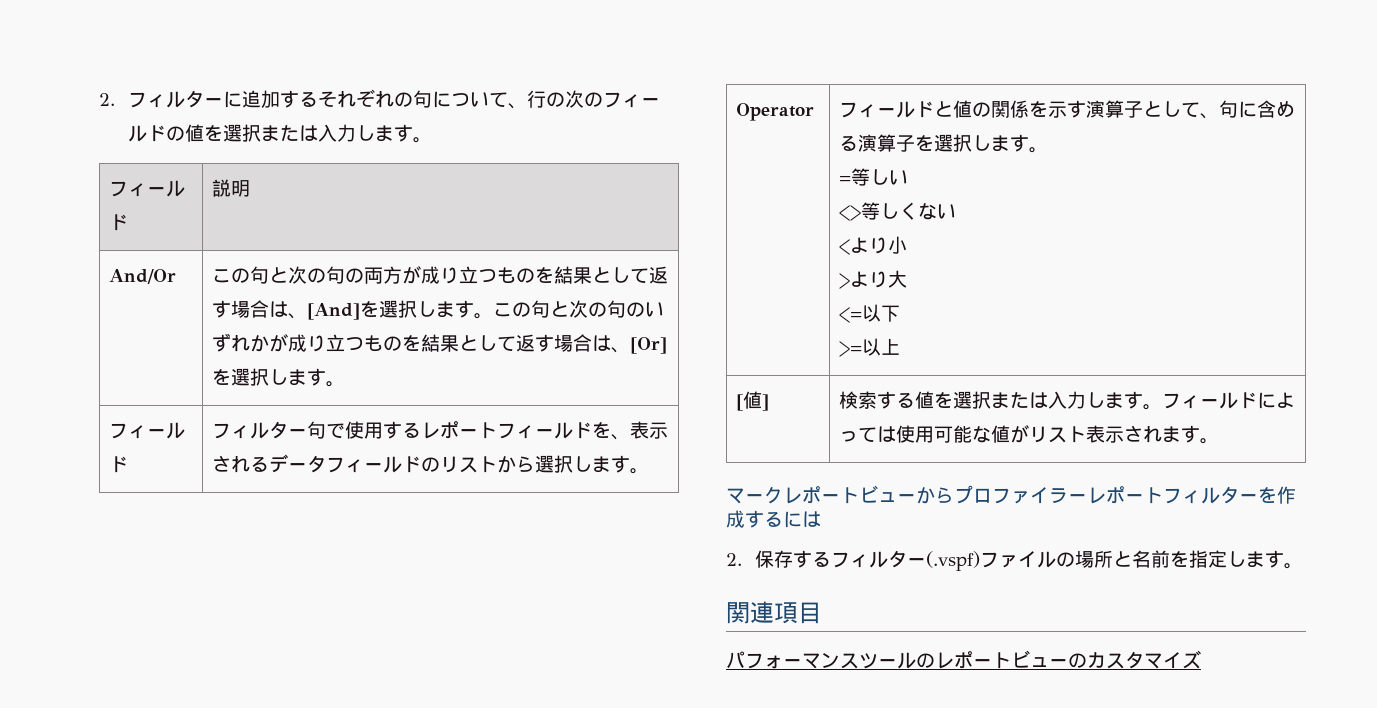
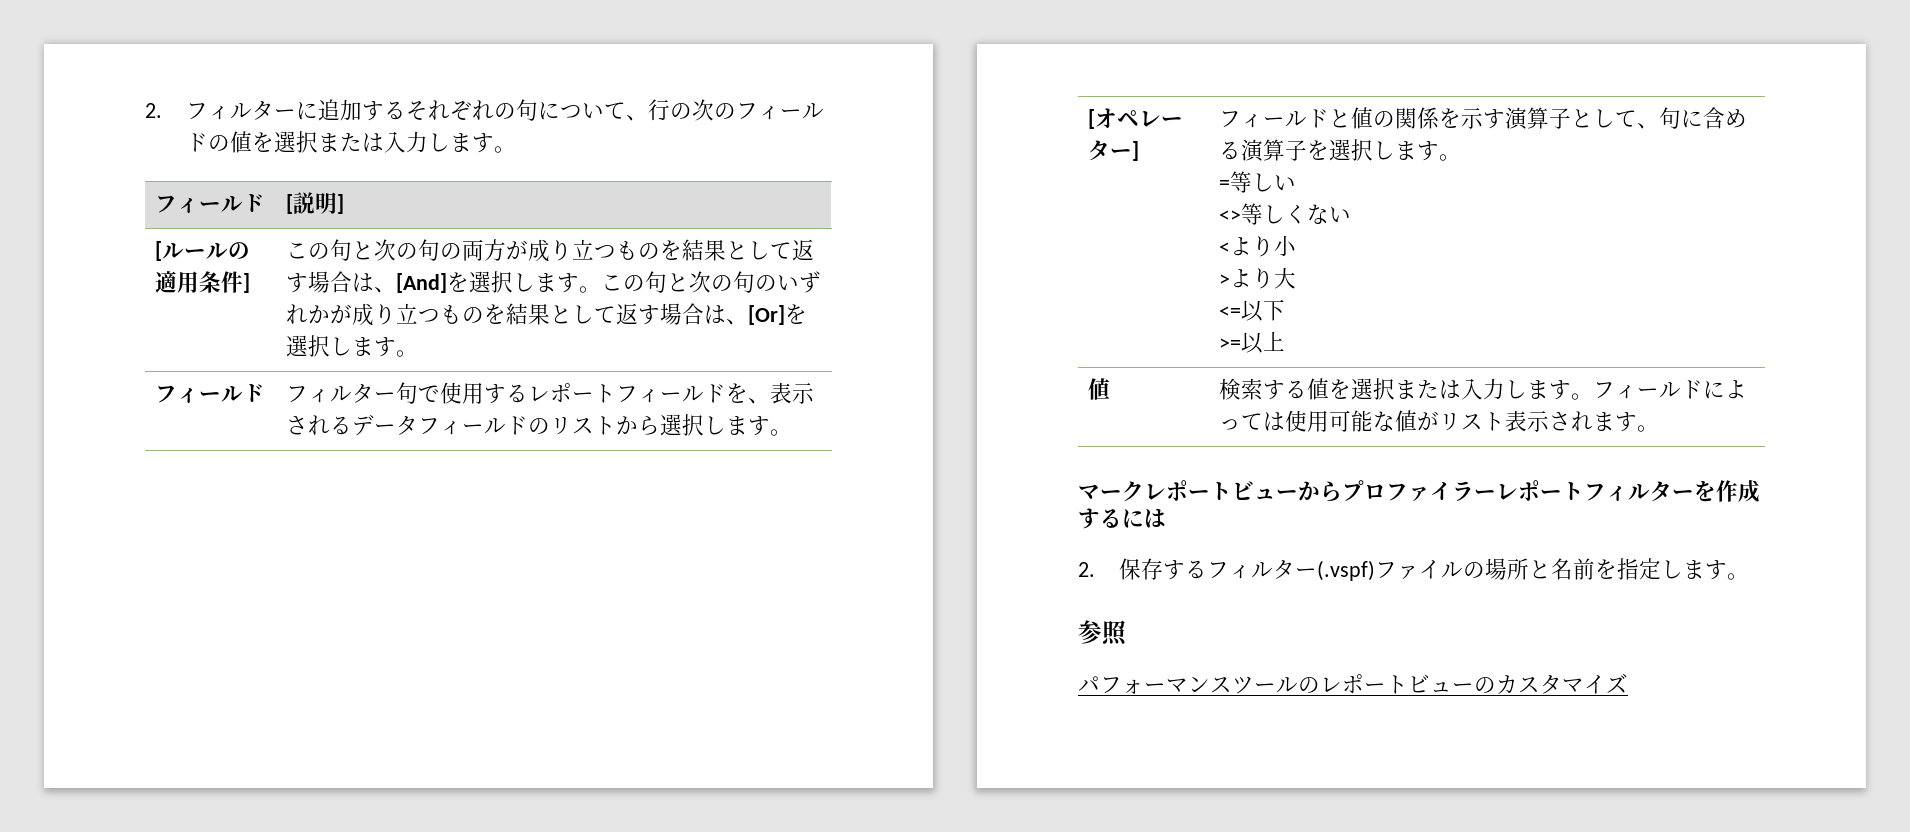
- フィールド | 説明
- And/Or | この句と次の句の両方が成り立つものを結果として返す場合は、[And]を選択します。この句と次の句のいずれかが成り立つものを結果として返す場合は、[Or]を選択します。
+ フィールド | [説明]
+ [ルールの適用条件] | この句と次の句の両方が成り立つものを結果として返す場合は、[And]を選択します。この句と次の句のいずれかが成り立つものを結果として返す場合は、[Or]を選択します。
- Operator | フィールドと値の関係を示す演算子として、句に含める演算子を選択します。
+ [オペレーター] | フィールドと値の関係を示す演算子として、句に含める演算子を選択します。
- [値] | 検索する値を選択または入力します。フィールドによっては使用可能な値がリスト表示されます。
+ 値 | 検索する値を選択または入力します。フィールドによっては使用可能な値がリスト表示されます。
- 関連項目
+ 参照

